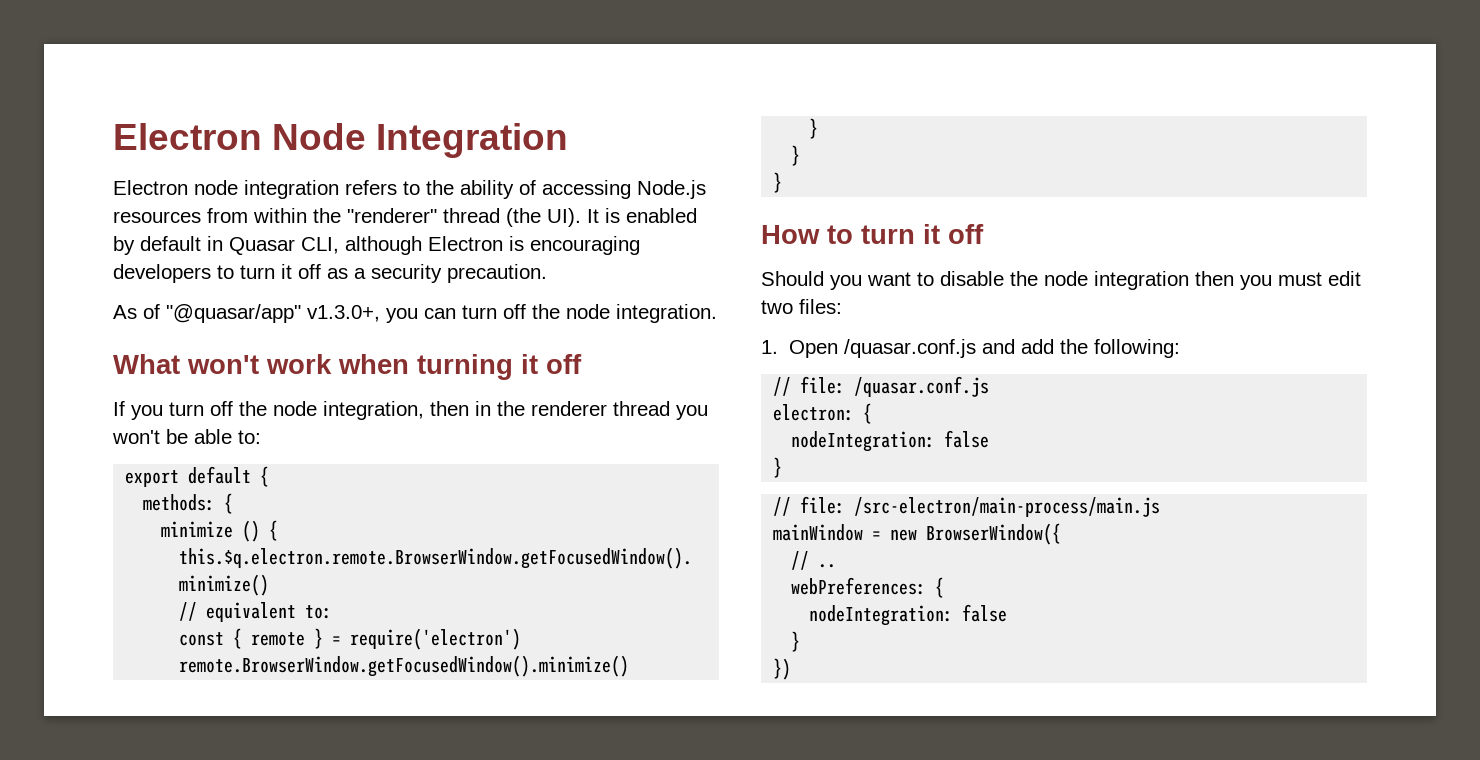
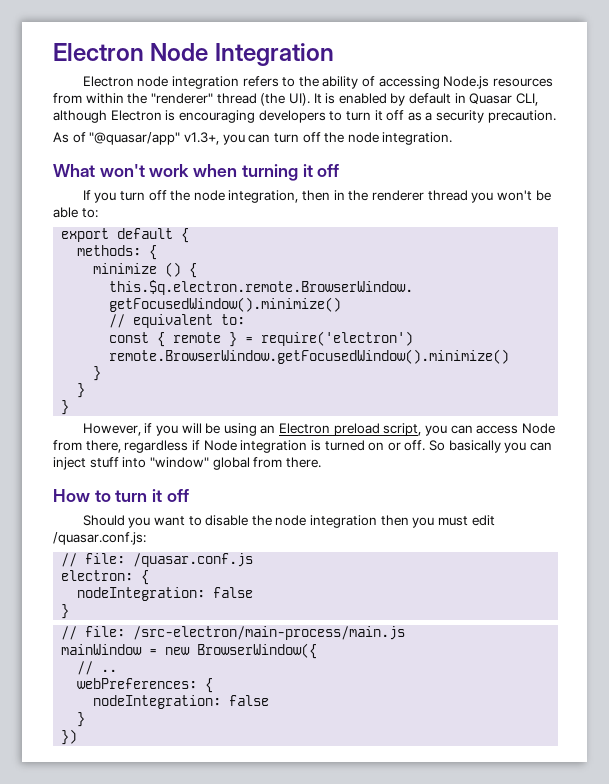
- As of "@quasar/app" v1.3.0+, you can turn off the node integration.
+ As of "@quasar/app" v1.3+, you can turn off the node integration.
+ However, if you will be using an Electron preload script, you can access Node from there, regardless if Node integration is turned on or off. So basically you can inject stuff into "window" global from there.
- Should you want to disable the node integration then you must edit two files:
- 1. Open /quasar.conf.js and add the following:
+ Should you want to disable the node integration then you must edit /quasar.conf.js:

